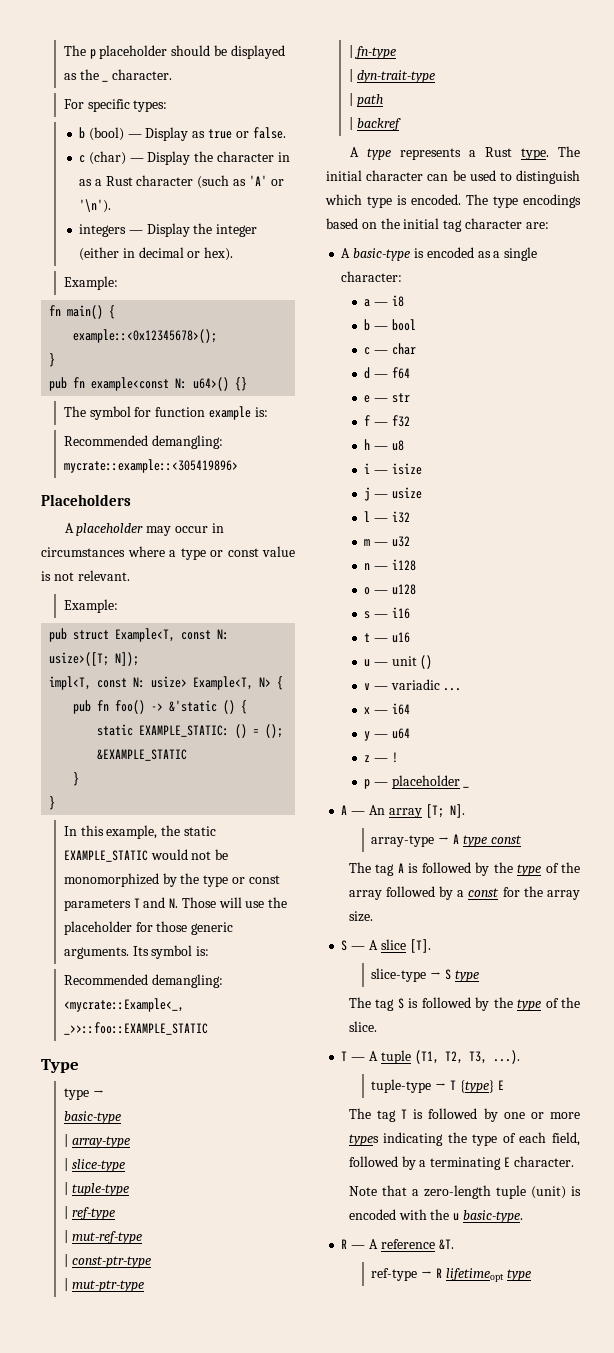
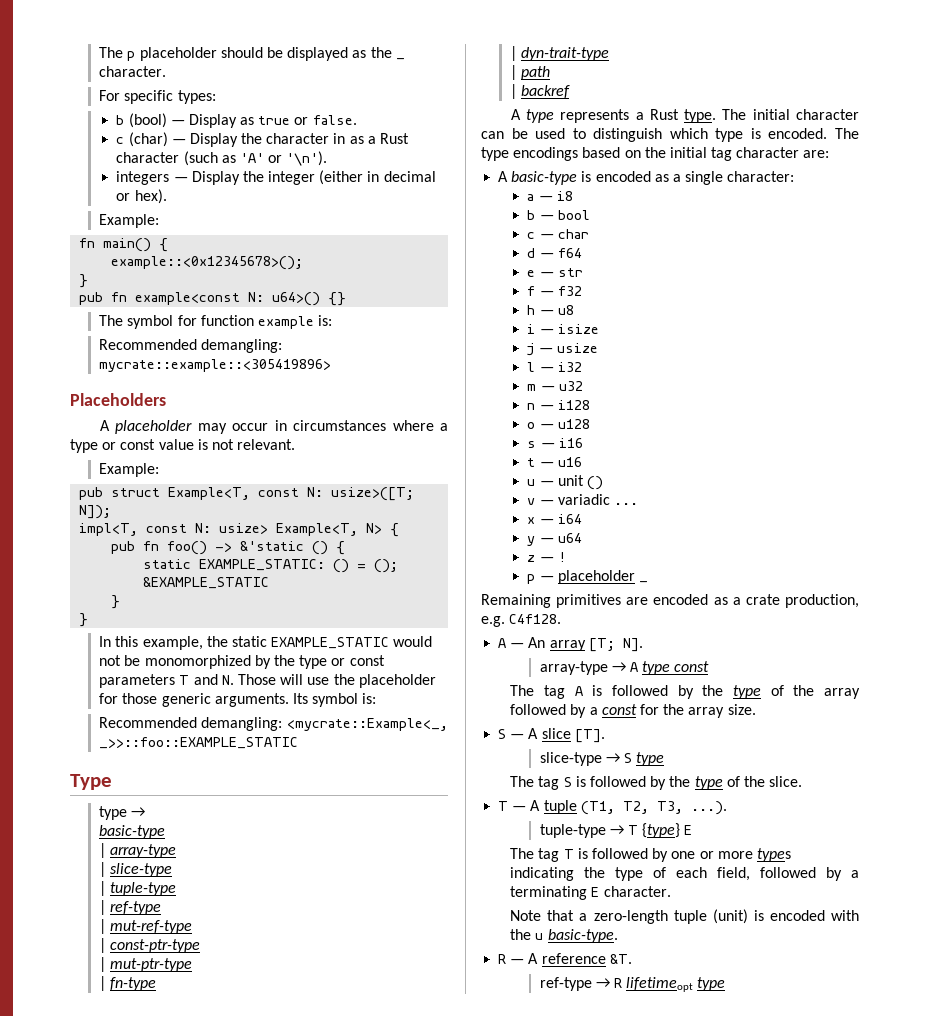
+ Remaining primitives are encoded as a crate production, e.g. C4f128.

